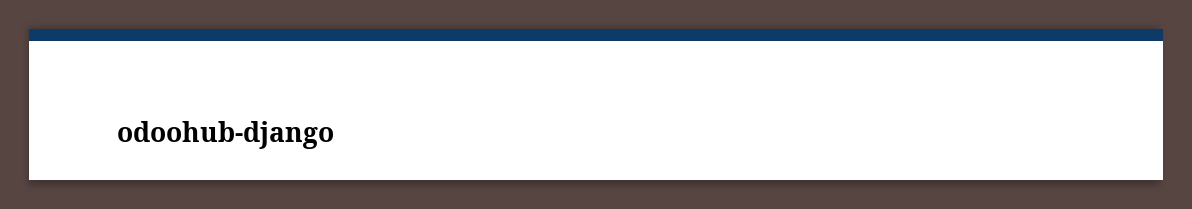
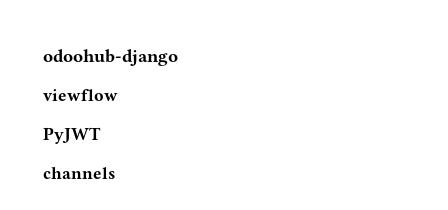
+ viewflow
+ PyJWT
+ channels

